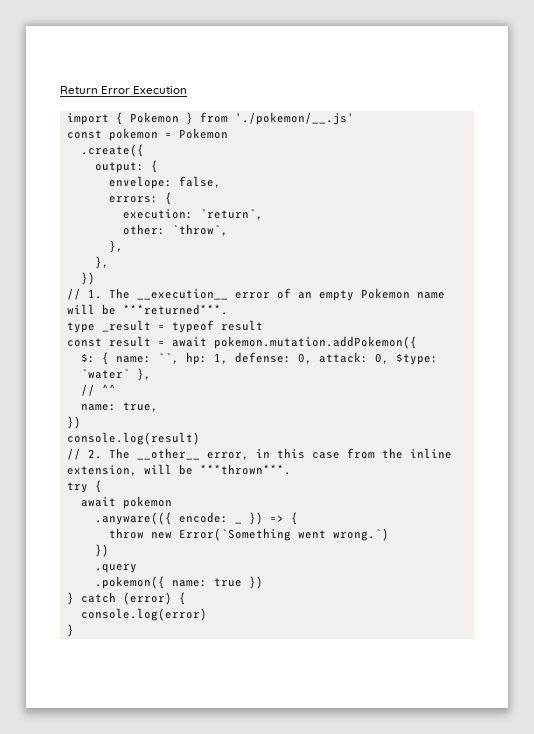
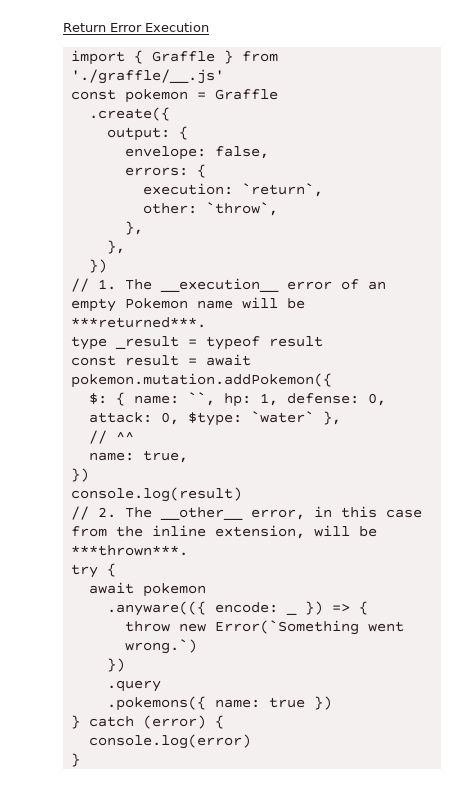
- import { Pokemon } from './pokemon/__.js'
+ import { Graffle } from './graffle/__.js'
- const pokemon = Pokemon
+ const pokemon = Graffle
- .pokemon({ name: true })
+ .pokemons({ name: true })

